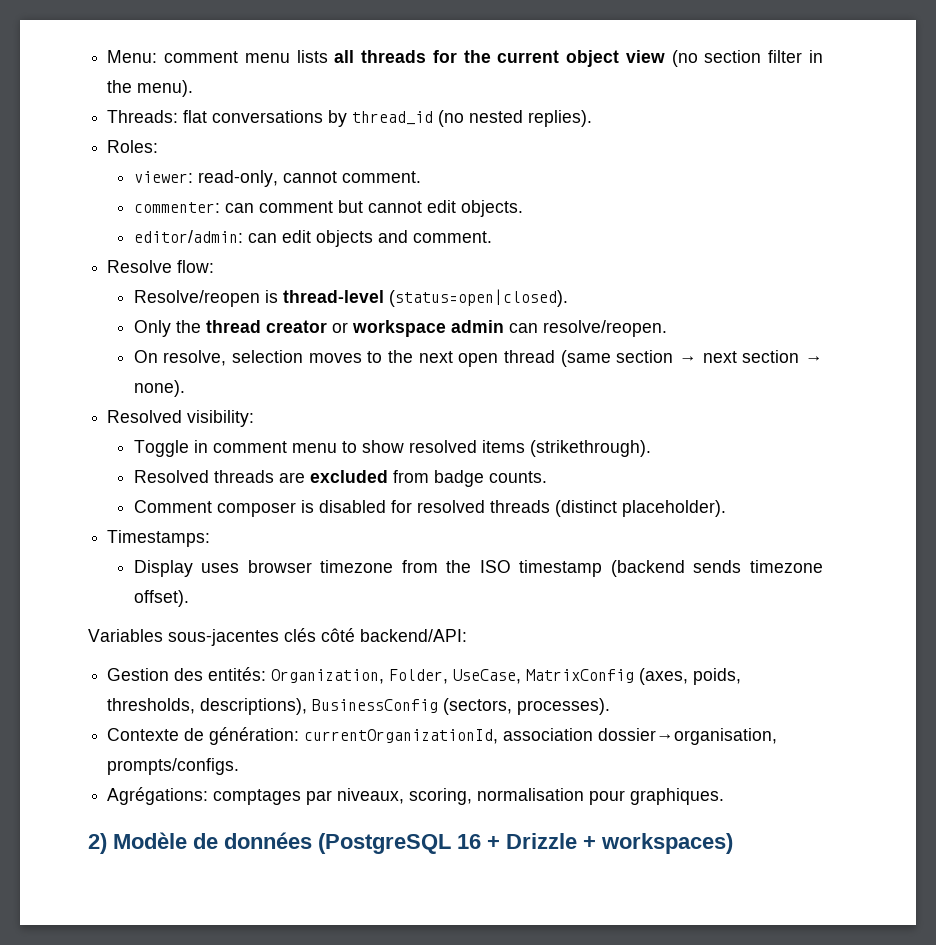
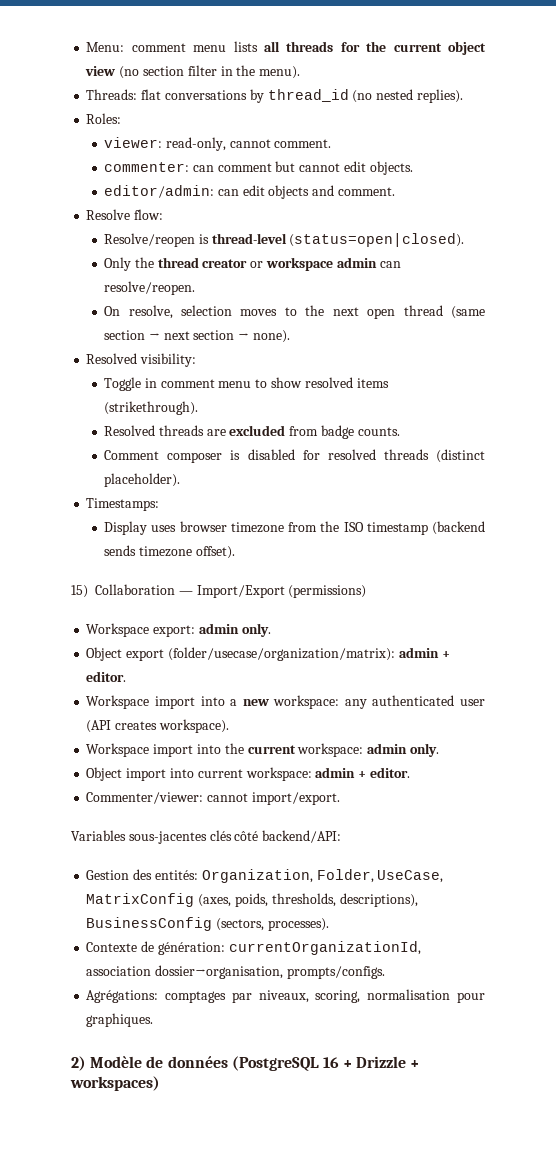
+ 15) Collaboration — Import/Export (permissions)
+ Workspace export: admin only.
+ Object export (folder/usecase/organization/matrix): admin + editor.
+ Workspace import into a new workspace: any authenticated user (API creates workspace).
+ Workspace import into the current workspace: admin only.
+ Object import into current workspace: admin + editor.
+ Commenter/viewer: cannot import/export.

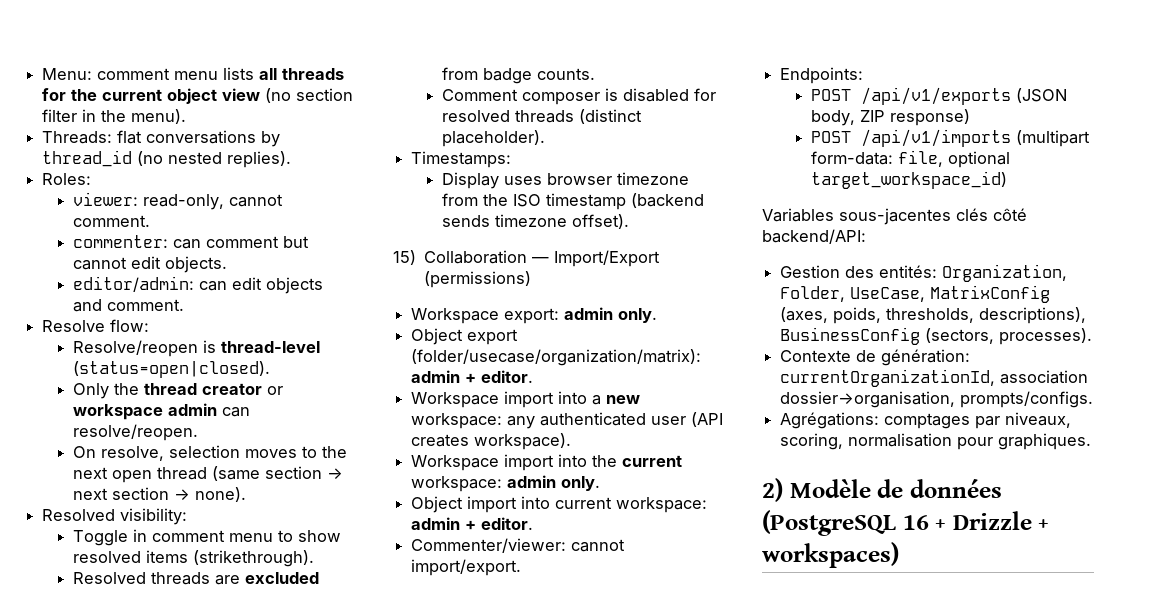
+ Endpoints:
+ POST /api/v1/exports (JSON body, ZIP response)
+ POST /api/v1/imports (multipart form-data: file, optional target_workspace_id)

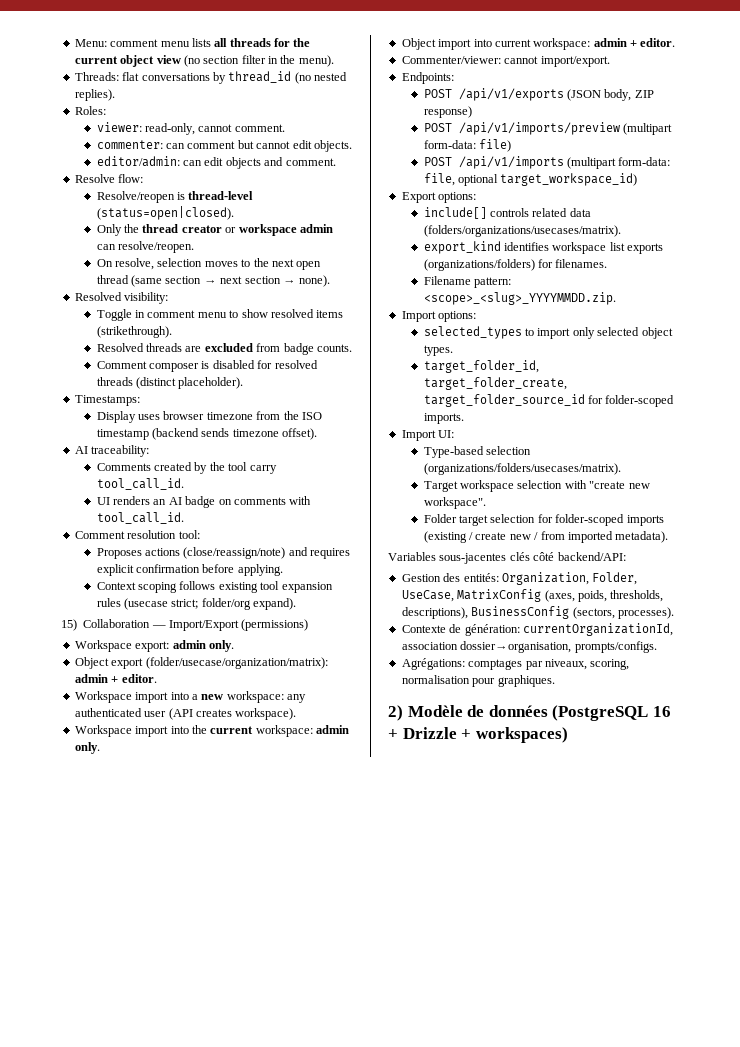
+ AI traceability:
+ Comments created by the tool carry tool_call_id.
+ UI renders an AI badge on comments with tool_call_id.
+ Comment resolution tool:
+ Proposes actions (close/reassign/note) and requires explicit confirmation before applying.
+ Context scoping follows existing tool expansion rules (usecase strict; folder/org expand).
+ POST /api/v1/imports/preview (multipart form-data: file)
+ Export options:
+ include[] controls related data (folders/organizations/usecases/matrix).
+ export_kind identifies workspace list exports (organizations/folders) for filenames.
+ Filename pattern: <scope>_<slug>_YYYYMMDD.zip.
+ Import options:
+ selected_types to import only selected object types.
+ target_folder_id, target_folder_create, target_folder_source_id for folder-scoped imports.
+ Import UI:
+ Type-based selection (organizations/folders/usecases/matrix).
+ Target workspace selection with "create new workspace".
+ Folder target selection for folder-scoped imports (existing / create new / from imported metadata).

